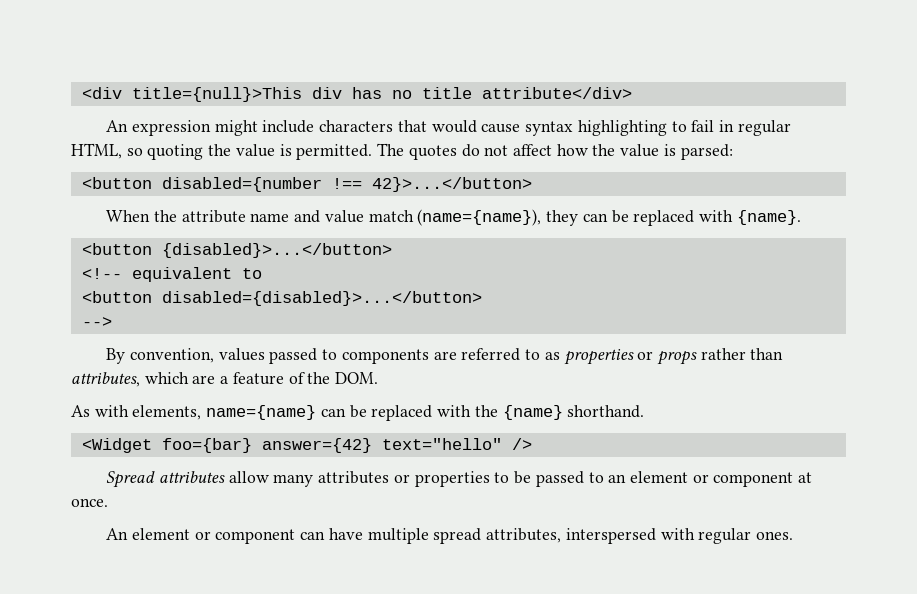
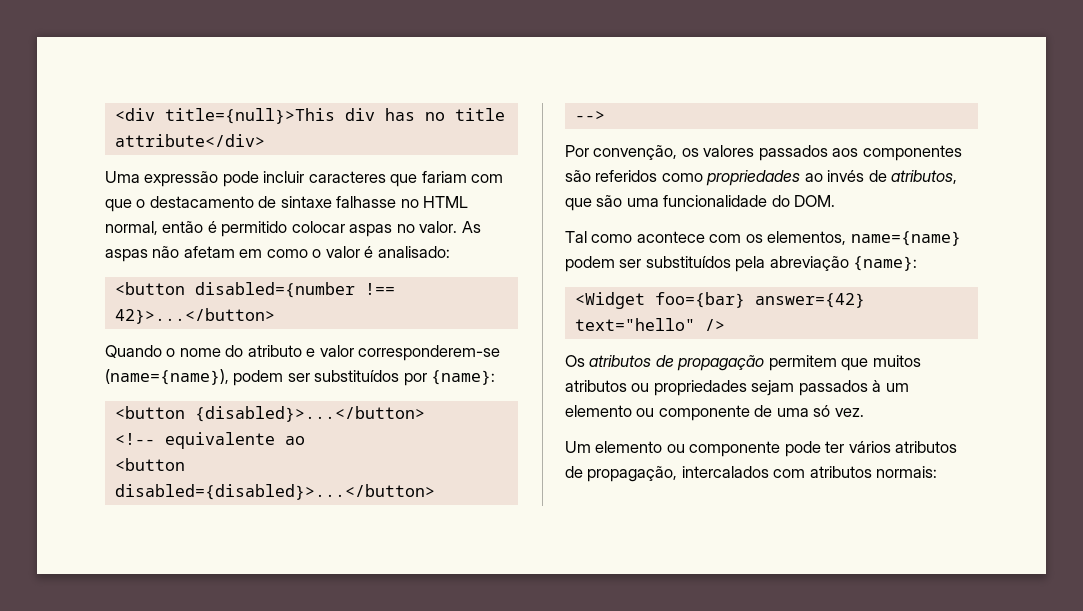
- An expression might include characters that would cause syntax highlighting to fail in regular HTML, so quoting the value is permitted. The quotes do not affect how the value is parsed:
+ Uma expressão pode incluir caracteres que fariam com que o destacamento de sintaxe falhasse no HTML normal, então é permitido colocar aspas no valor. As aspas não afetam em como o valor é analisado:
  <button disabled={number !== 42}>...</button>
- When the attribute name and value match (name={name}), they can be replaced with {name}.
+ Quando o nome do atributo e valor corresponderem-se (name={name}), podem ser substituídos por {name}:
- <!-- equivalent to
+ <!-- equivalente ao
- By convention, values passed to components are referred to as properties or props rather than attributes, which are a feature of the DOM.
- As with elements, name={name} can be replaced with the {name} shorthand.
+ Por convenção, os valores passados aos componentes são referidos como propriedades ao invés de atributos, que são uma funcionalidade do DOM.
+ Tal como acontece com os elementos, name={name} podem ser substituídos pela abreviação {name}:
- Spread attributes allow many attributes or properties to be passed to an element or component at once.
- An element or component can have multiple spread attributes, interspersed with regular ones.
+ Os atributos de propagação permitem que muitos atributos ou propriedades sejam passados à um elemento ou componente de uma só vez.
+ Um elemento ou componente pode ter vários atributos de propagação, intercalados com atributos normais:

